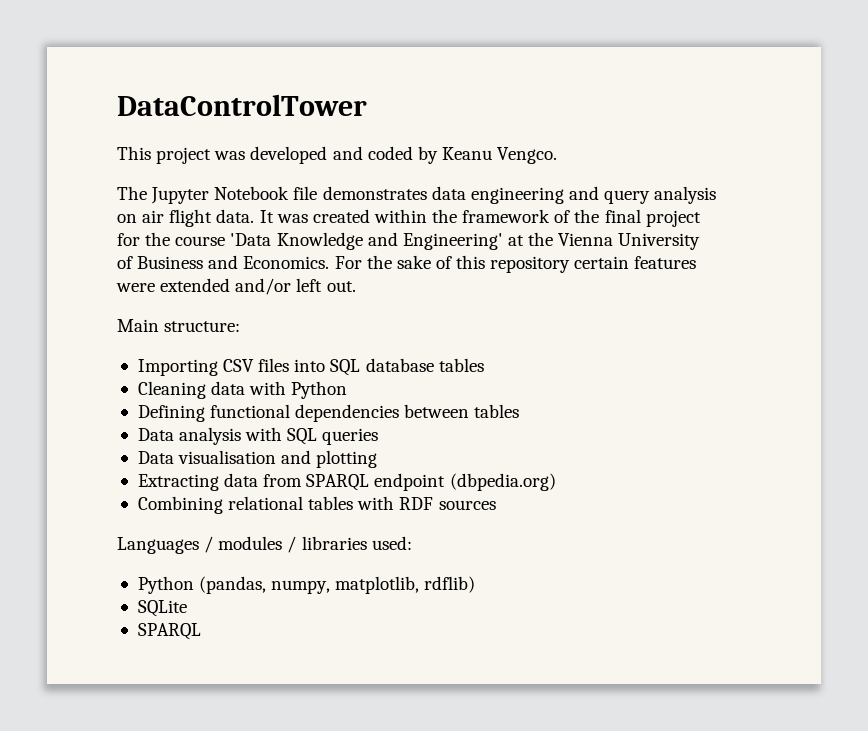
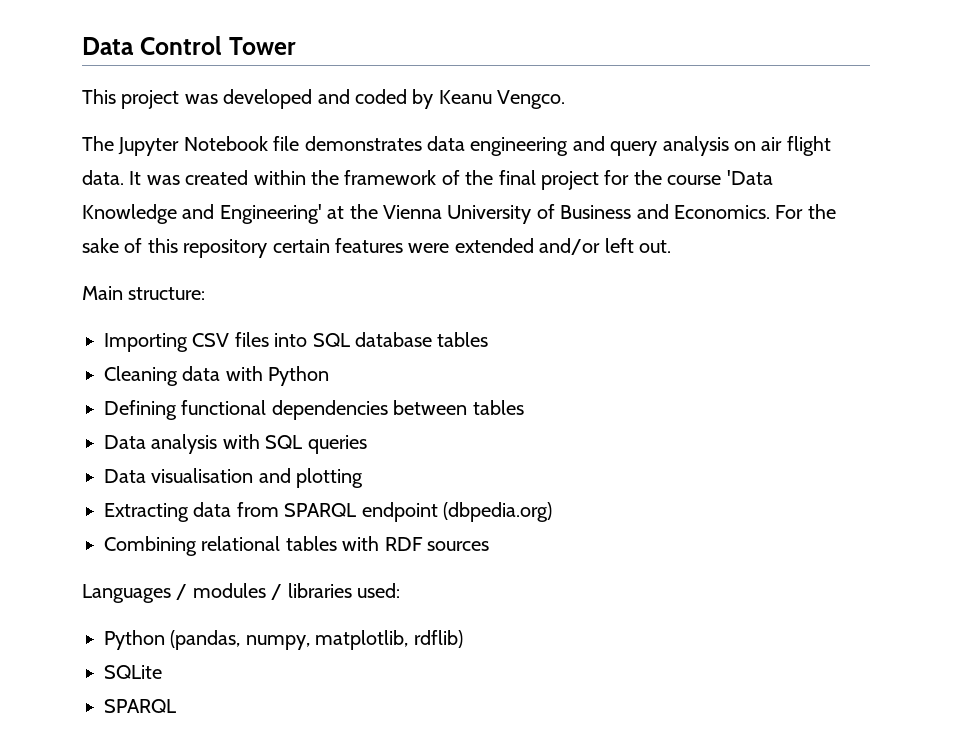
- DataControlTower
+ Data Control Tower

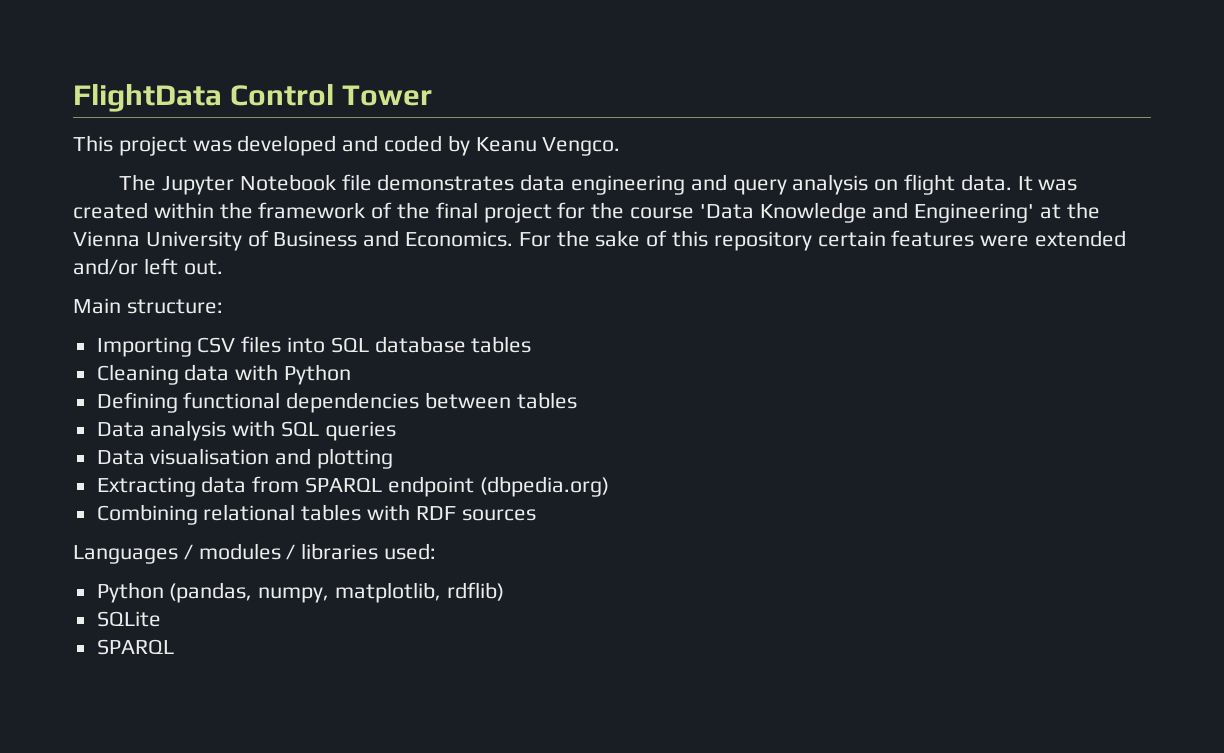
- Data Control Tower
+ FlightData Control Tower
- The Jupyter Notebook file demonstrates data engineering and query analysis on air flight data.
+ The Jupyter Notebook file demonstrates data engineering and query analysis on flight data.

